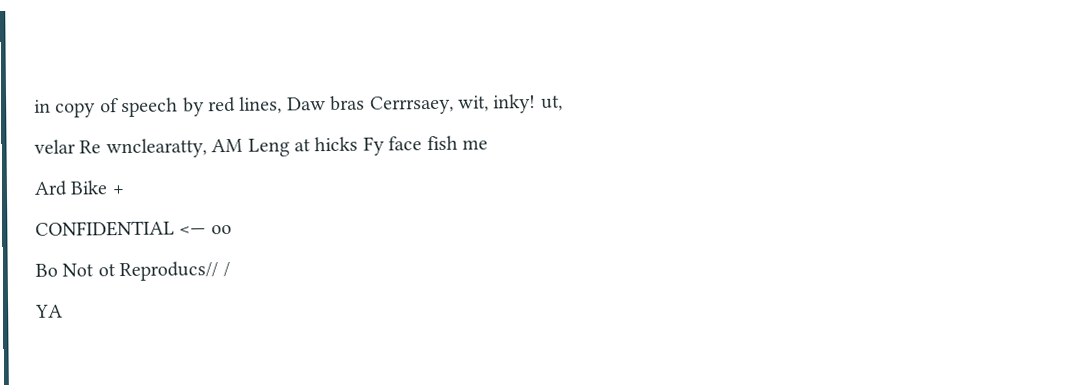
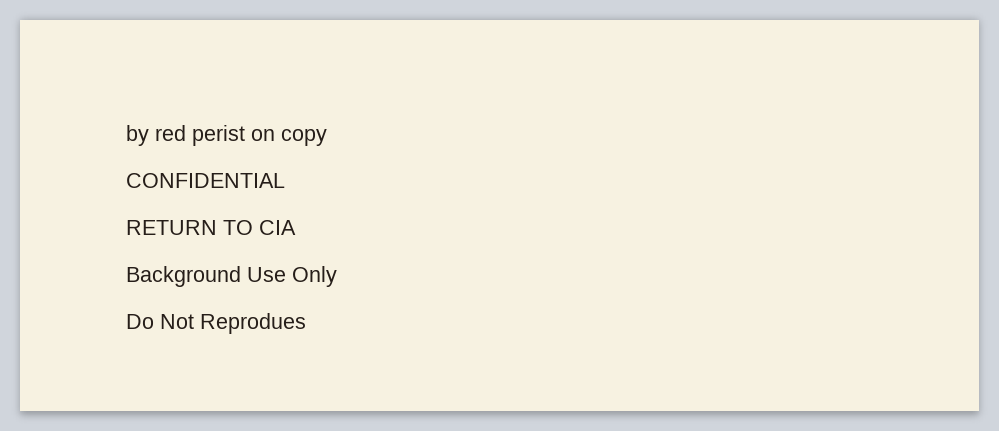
- in copy of speech by red lines, Daw bras Cerrrsaey, wit, inky! ut,
- velar Re wnclearatty, AM Leng at hicks Fy face fish me
- Ard Bike +
- CONFIDENTIAL <— oo
- Bo Not ot Reproducs// /
- YA
+ by red perist on copy
+ CONFIDENTIAL
+ RETURN TO CIA
+ Background Use Only
+ Do Not Reprodues

